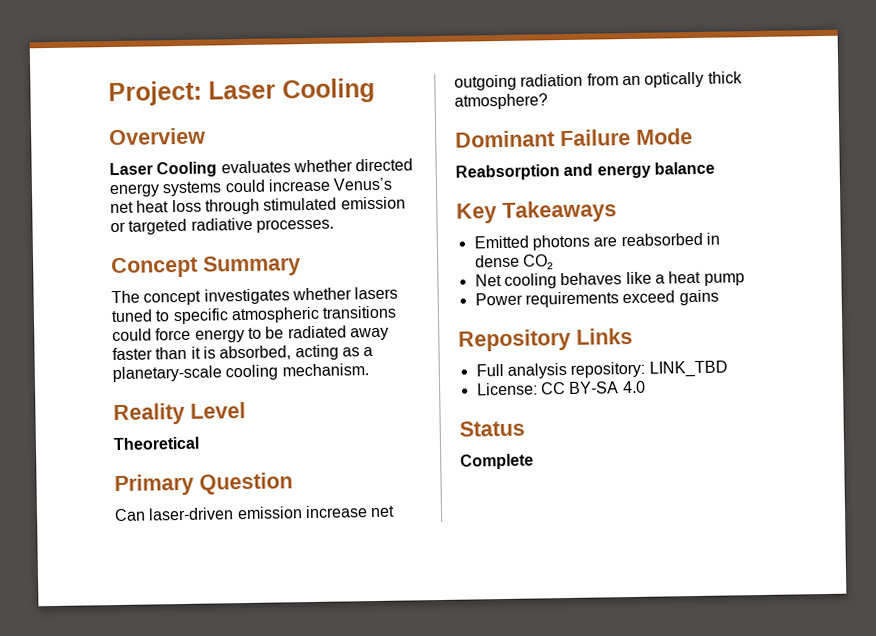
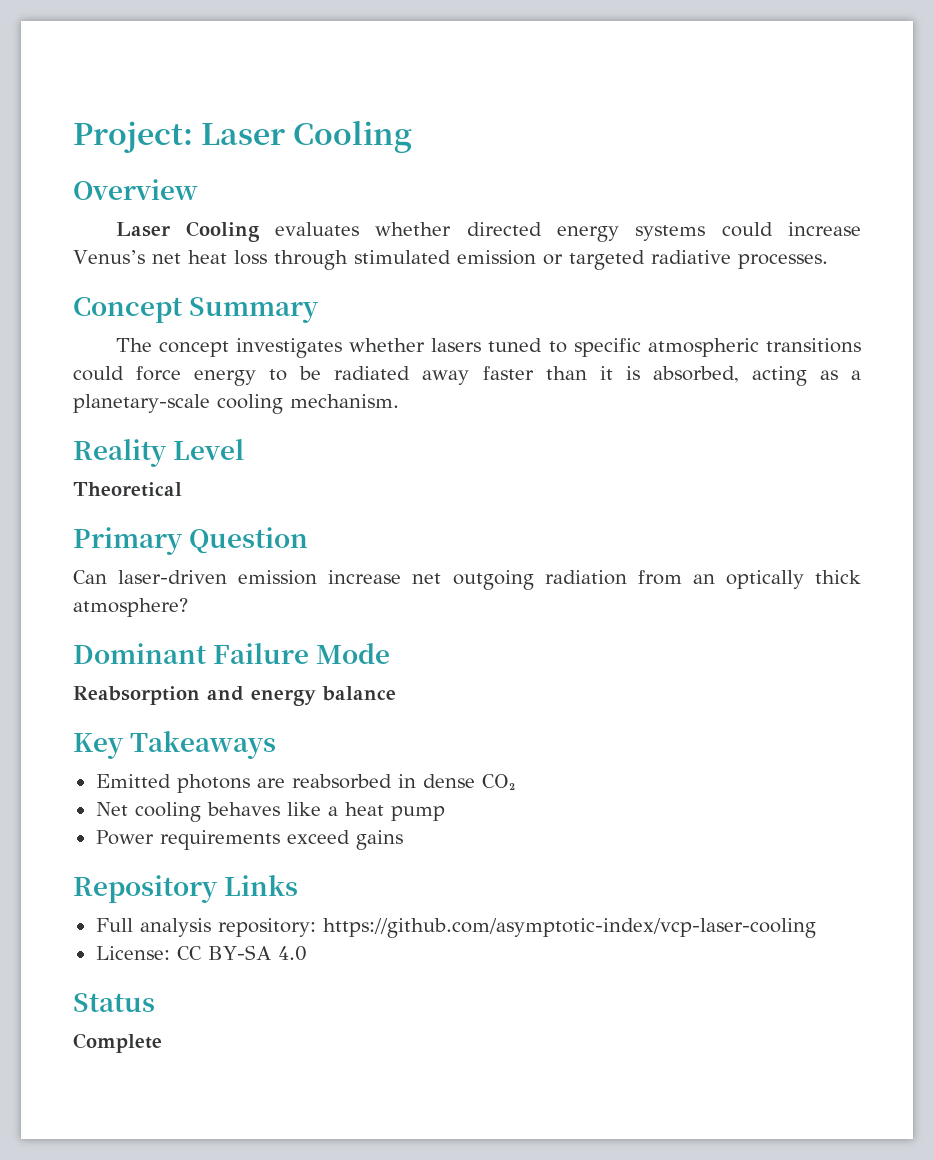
- Full analysis repository: LINK_TBD
+ Full analysis repository: https://github.com/asymptotic-index/vcp-laser-cooling

